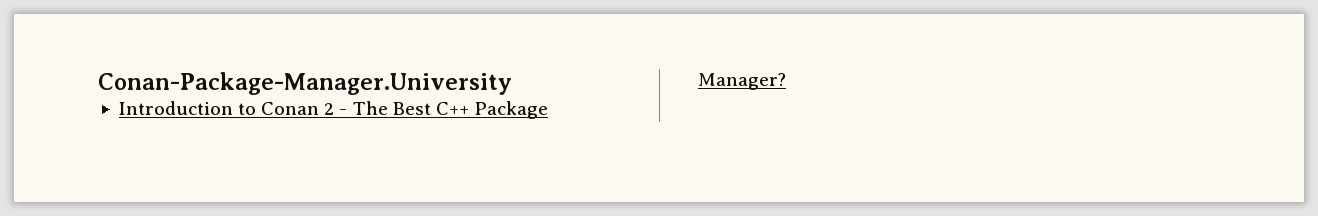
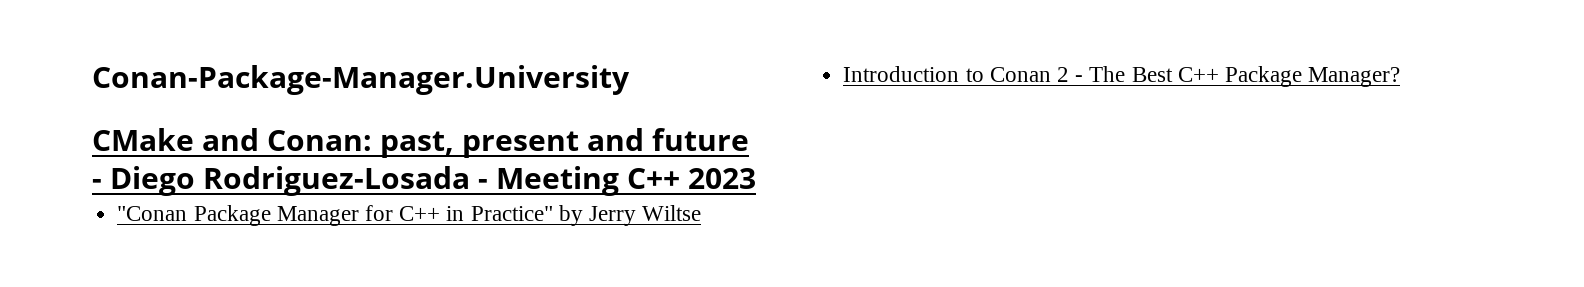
+ CMake and Conan: past, present and future - Diego Rodriguez-Losada - Meeting C++ 2023
+ "Conan Package Manager for C++ in Practice" by Jerry Wiltse

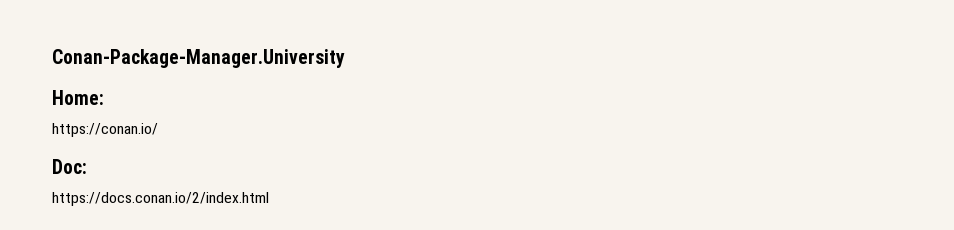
- CMake and Conan: past, present and future - Diego Rodriguez-Losada - Meeting C++ 2023
- "Conan Package Manager for C++ in Practice" by Jerry Wiltse
- Introduction to Conan 2 - The Best C++ Package Manager?
+ Home:
+ https://conan.io/
+ Doc:
+ https://docs.conan.io/2/index.html

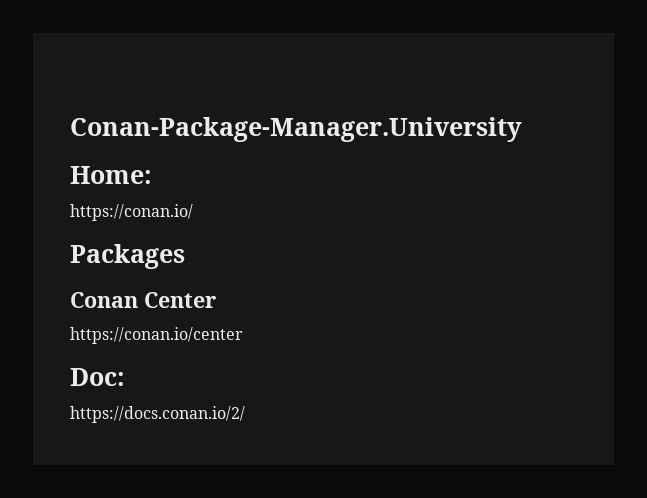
+ Packages
+ Conan Center
+ https://conan.io/center
- https://docs.conan.io/2/index.html
+ https://docs.conan.io/2/

